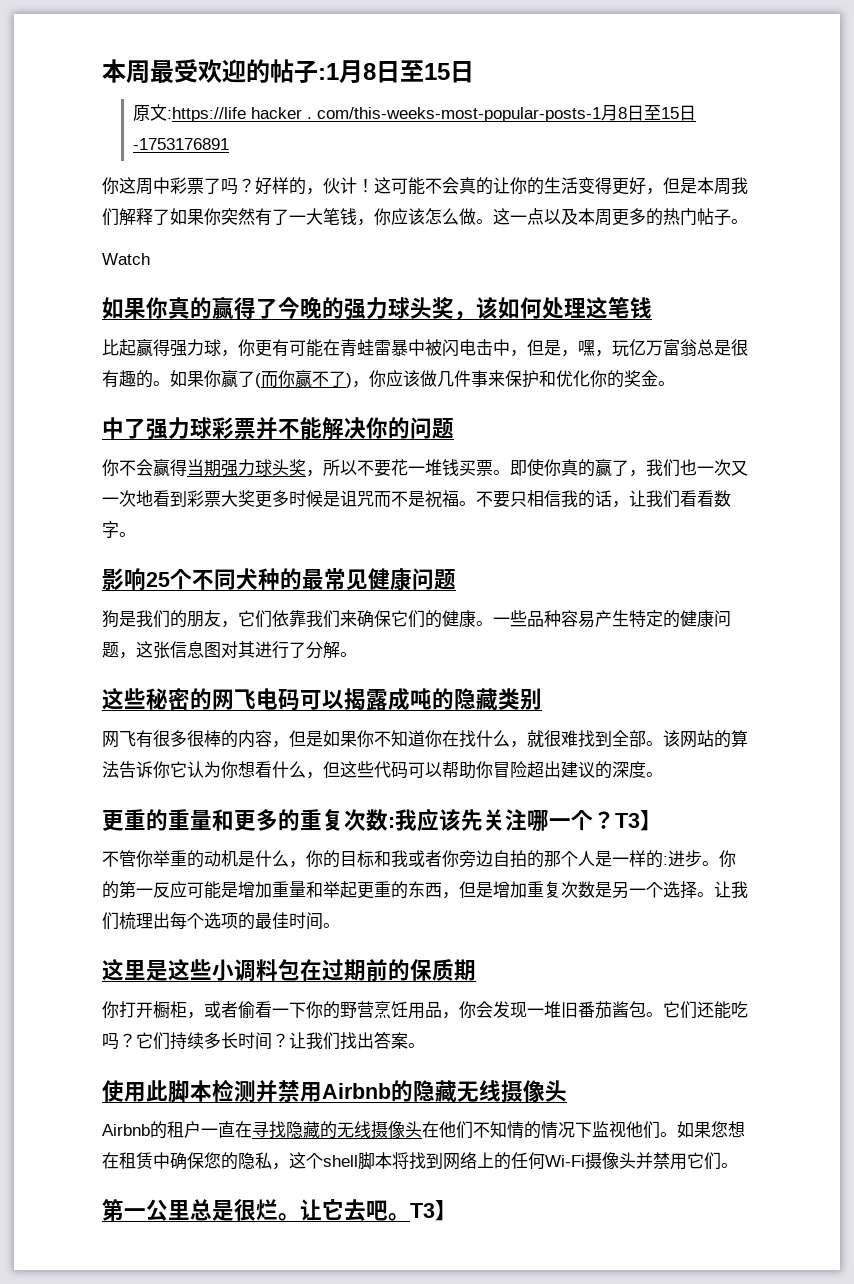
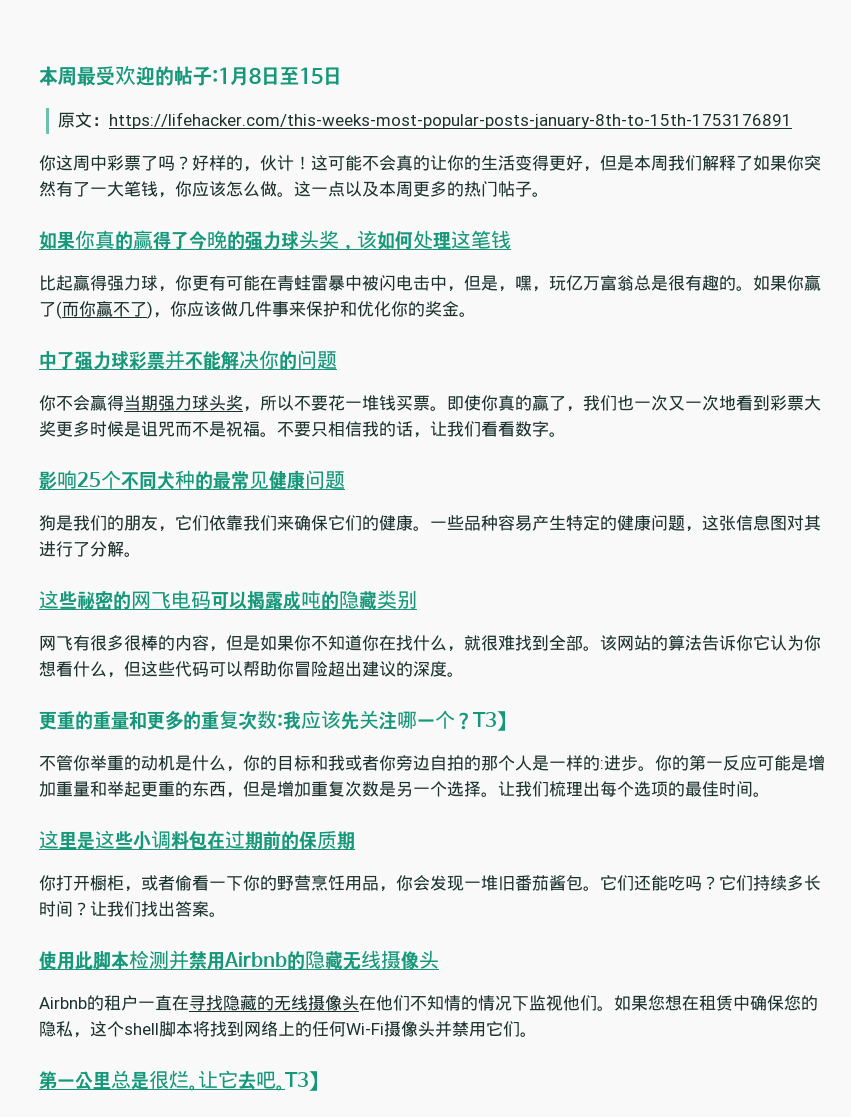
- 原文:https://life hacker . com/this-weeks-most-popular-posts-1月8日至15日-1753176891
+ 原文：https://lifehacker.com/this-weeks-most-popular-posts-january-8th-to-15th-1753176891
- Watch

